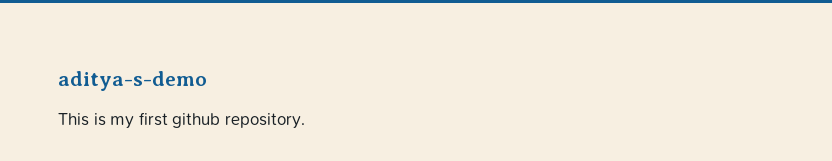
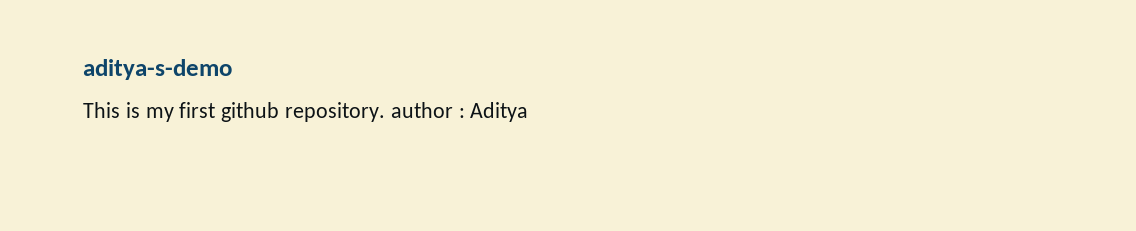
- This is my first github repository.
+ This is my first github repository. author : Aditya

